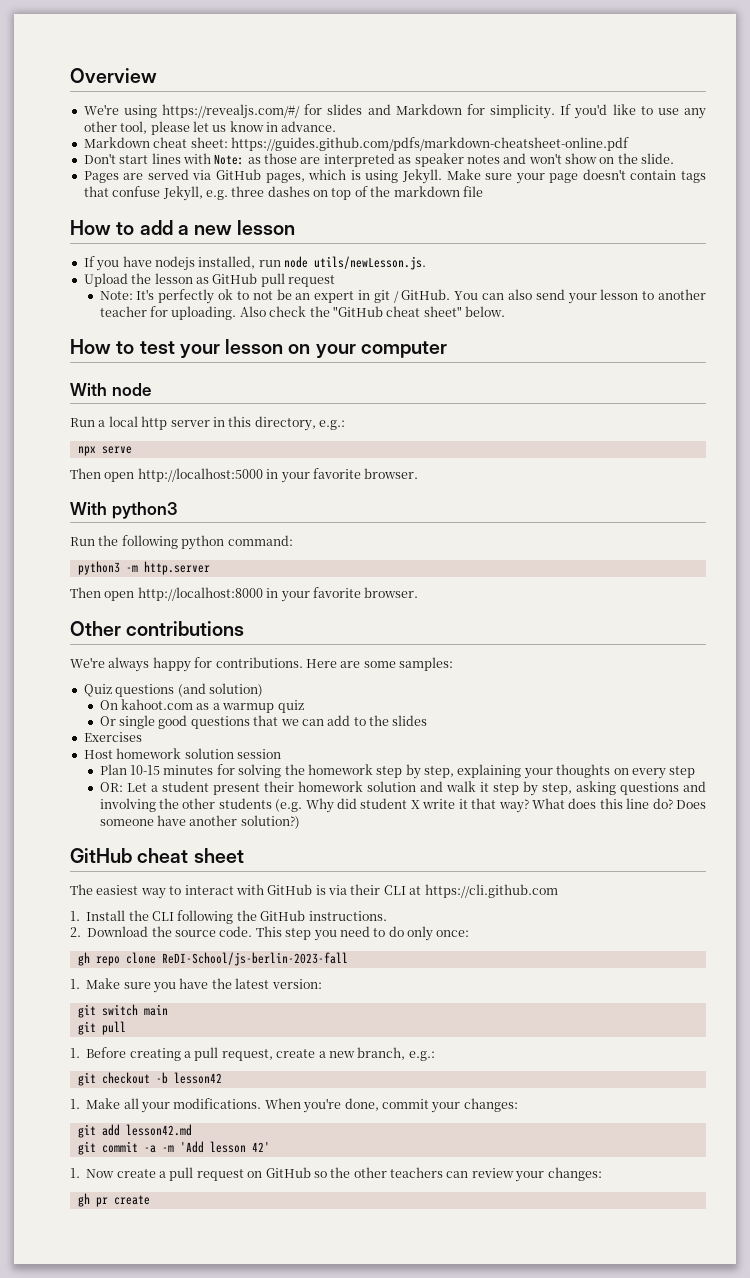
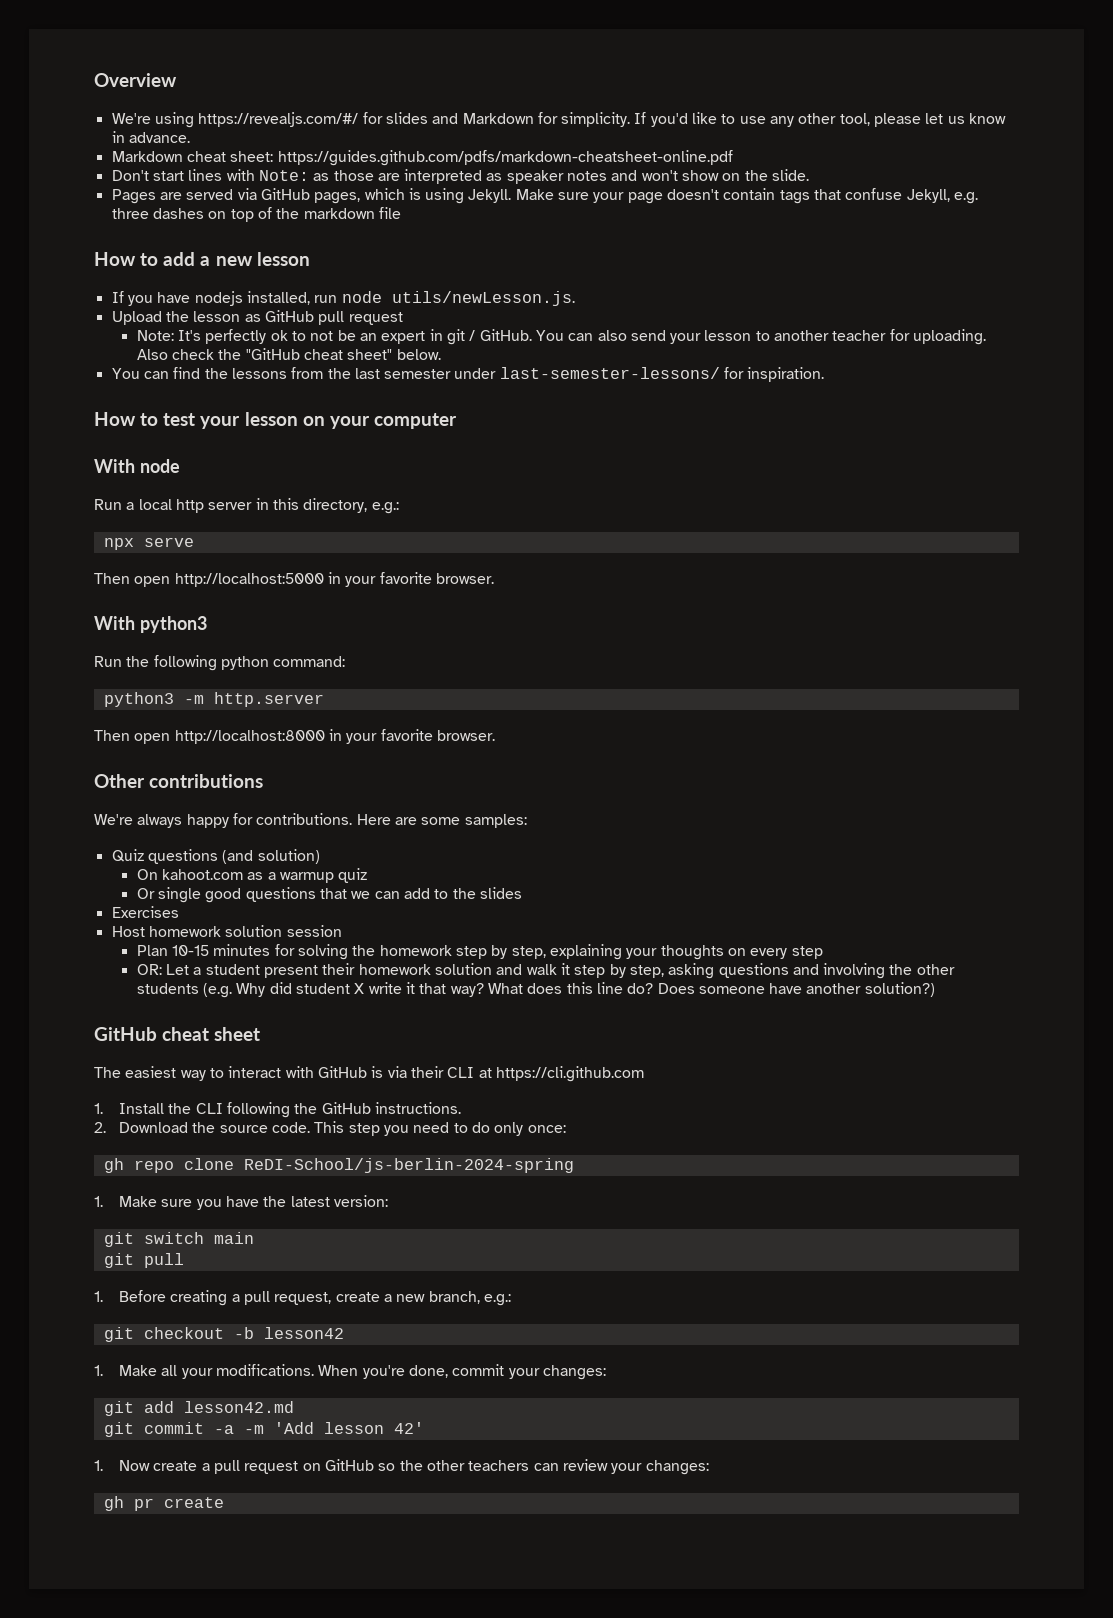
+ You can find the lessons from the last semester under last-semester-lessons/ for inspiration.
- gh repo clone ReDI-School/js-berlin-2023-fall
+ gh repo clone ReDI-School/js-berlin-2024-spring

